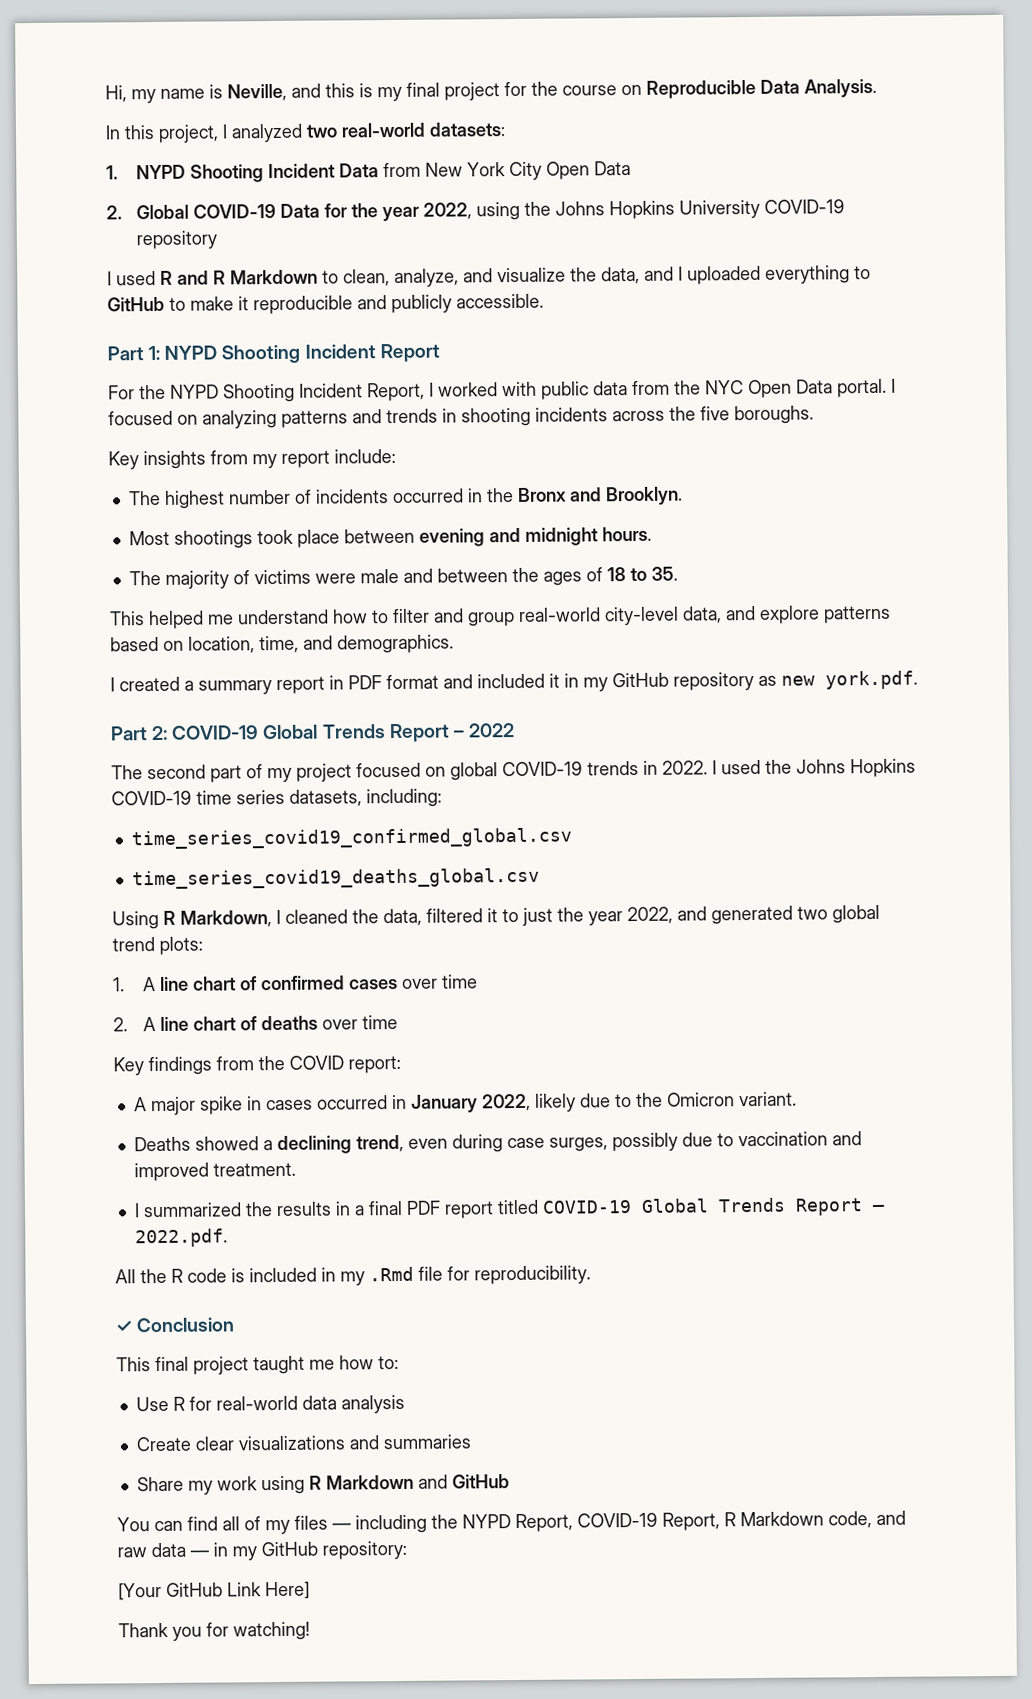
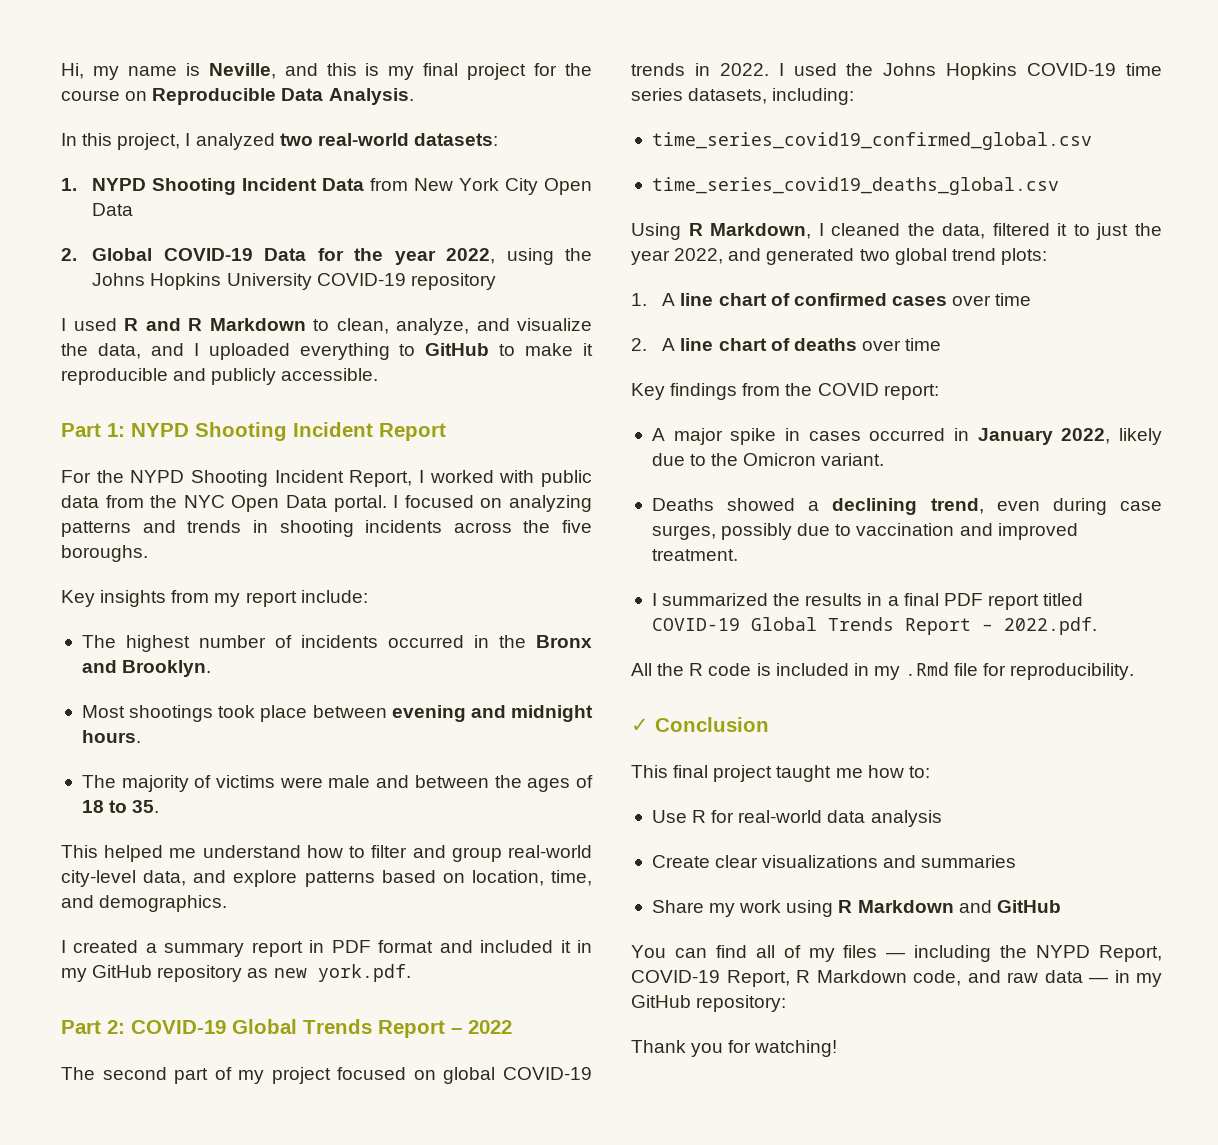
- [Your GitHub Link Here]

